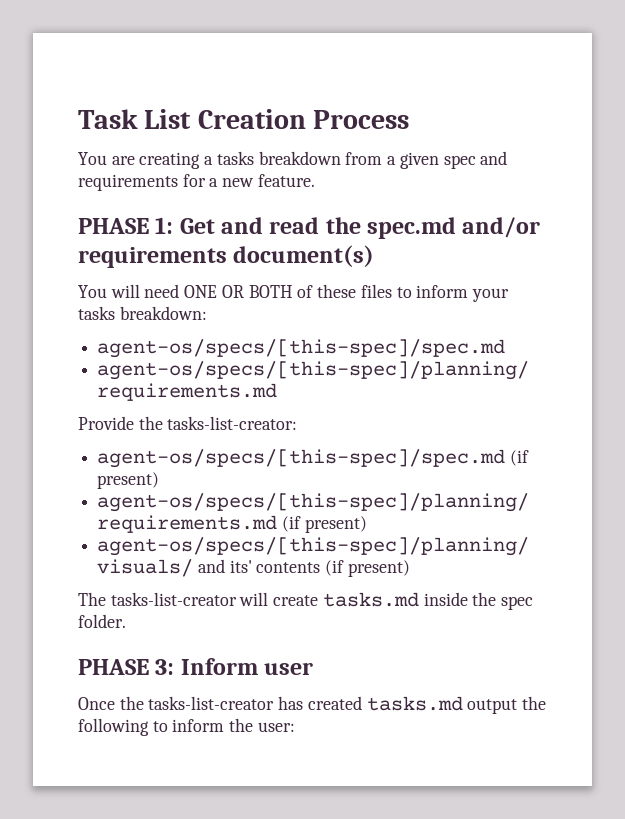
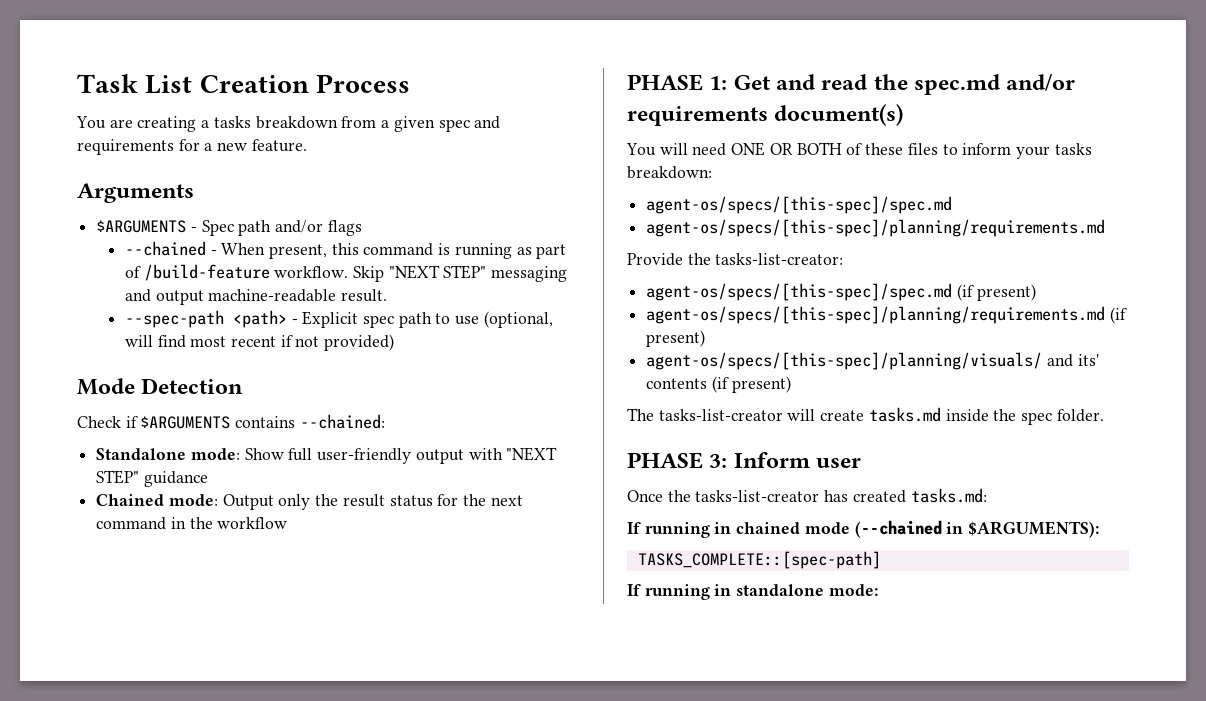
+ Arguments
+ $ARGUMENTS - Spec path and/or flags
+ --chained - When present, this command is running as part of /build-feature workflow. Skip "NEXT STEP" messaging and output machine-readable result.
+ --spec-path <path> - Explicit spec path to use (optional, will find most recent if not provided)
+ Mode Detection
+ Check if $ARGUMENTS contains --chained:
+ Standalone mode: Show full user-friendly output with "NEXT STEP" guidance
+ Chained mode: Output only the result status for the next command in the workflow
- Once the tasks-list-creator has created tasks.md output the following to inform the user:
+ Once the tasks-list-creator has created tasks.md:
+ If running in chained mode (--chained in $ARGUMENTS):
+ TASKS_COMPLETE::[spec-path]
+ If running in standalone mode:

